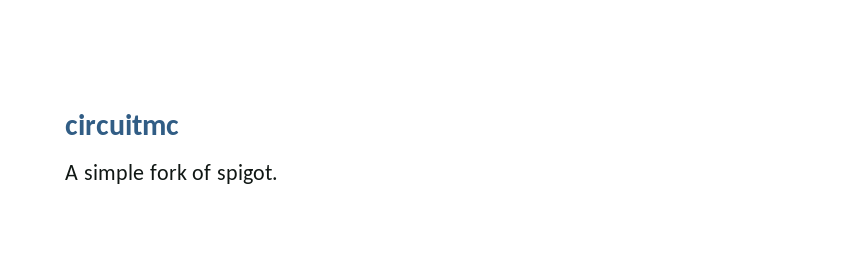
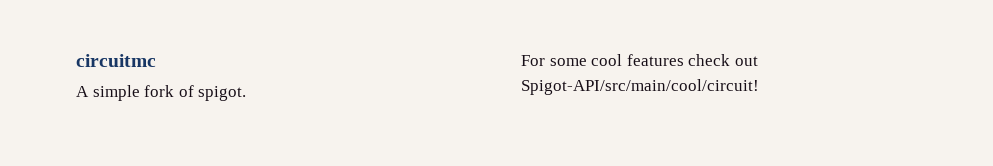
+ For some cool features check out Spigot-API/src/main/cool/circuit!

